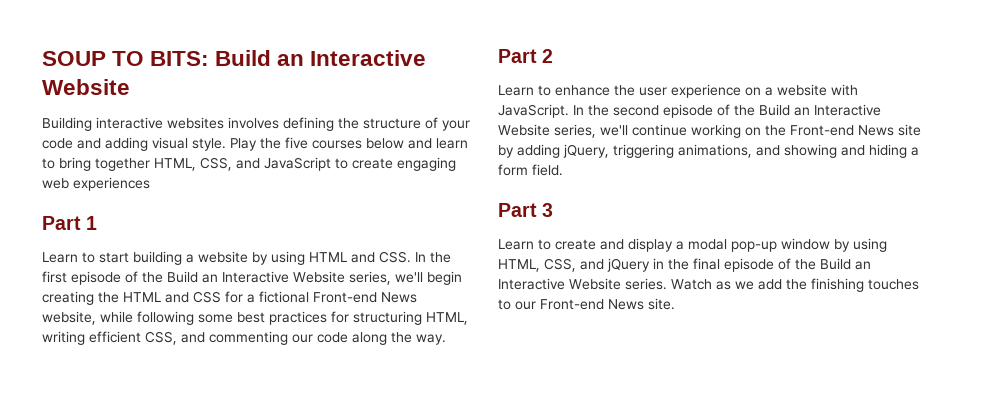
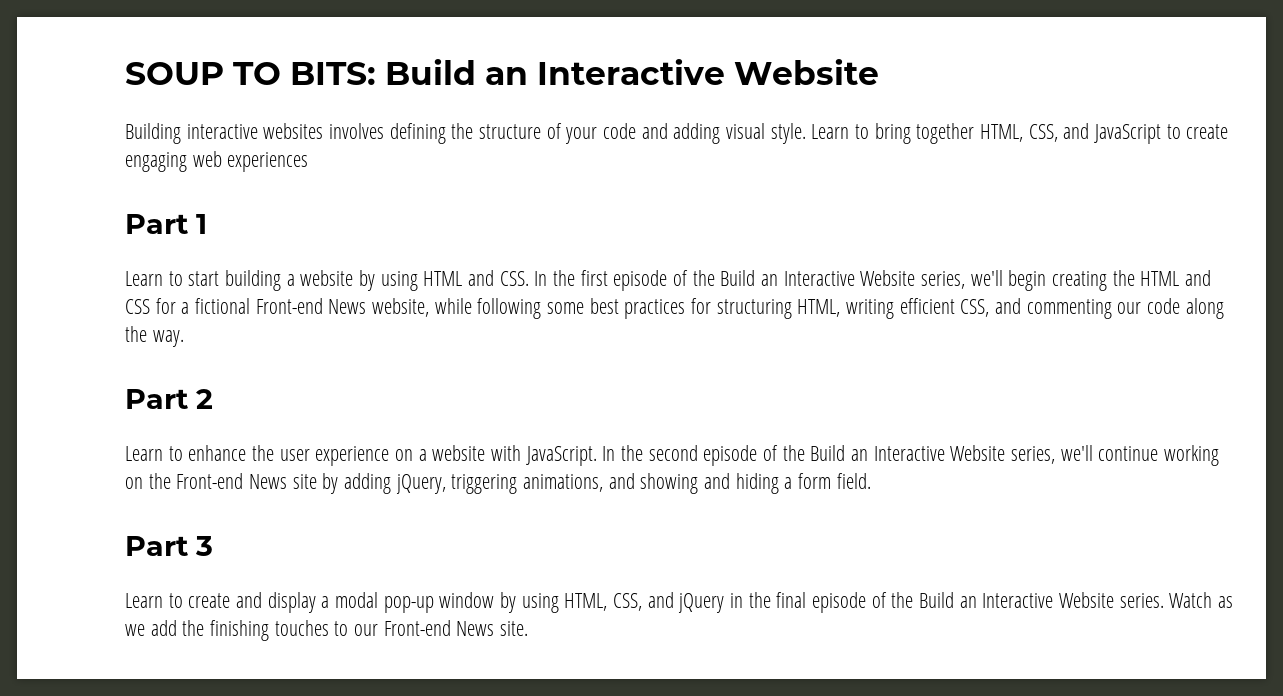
- Play the five courses below and learn to bring together HTML, CSS, and JavaScript to create engaging web experiences
+ Learn to bring together HTML, CSS, and JavaScript to create engaging web experiences

